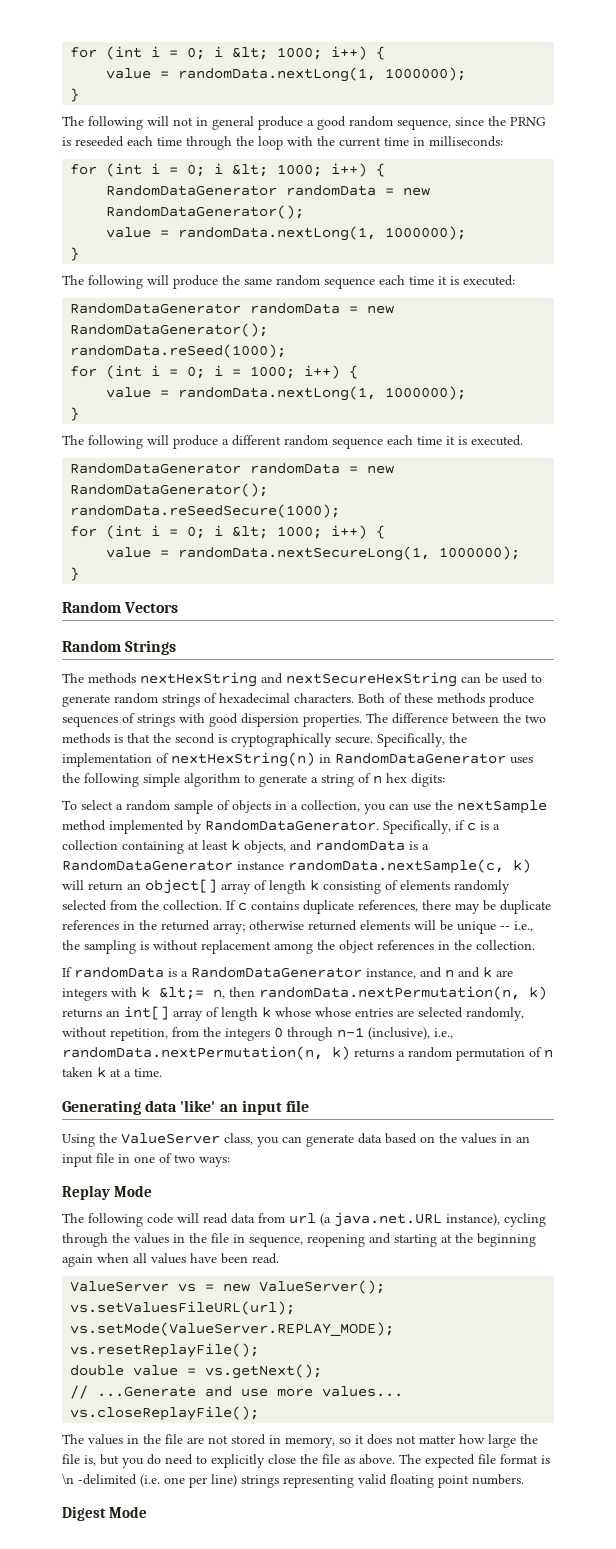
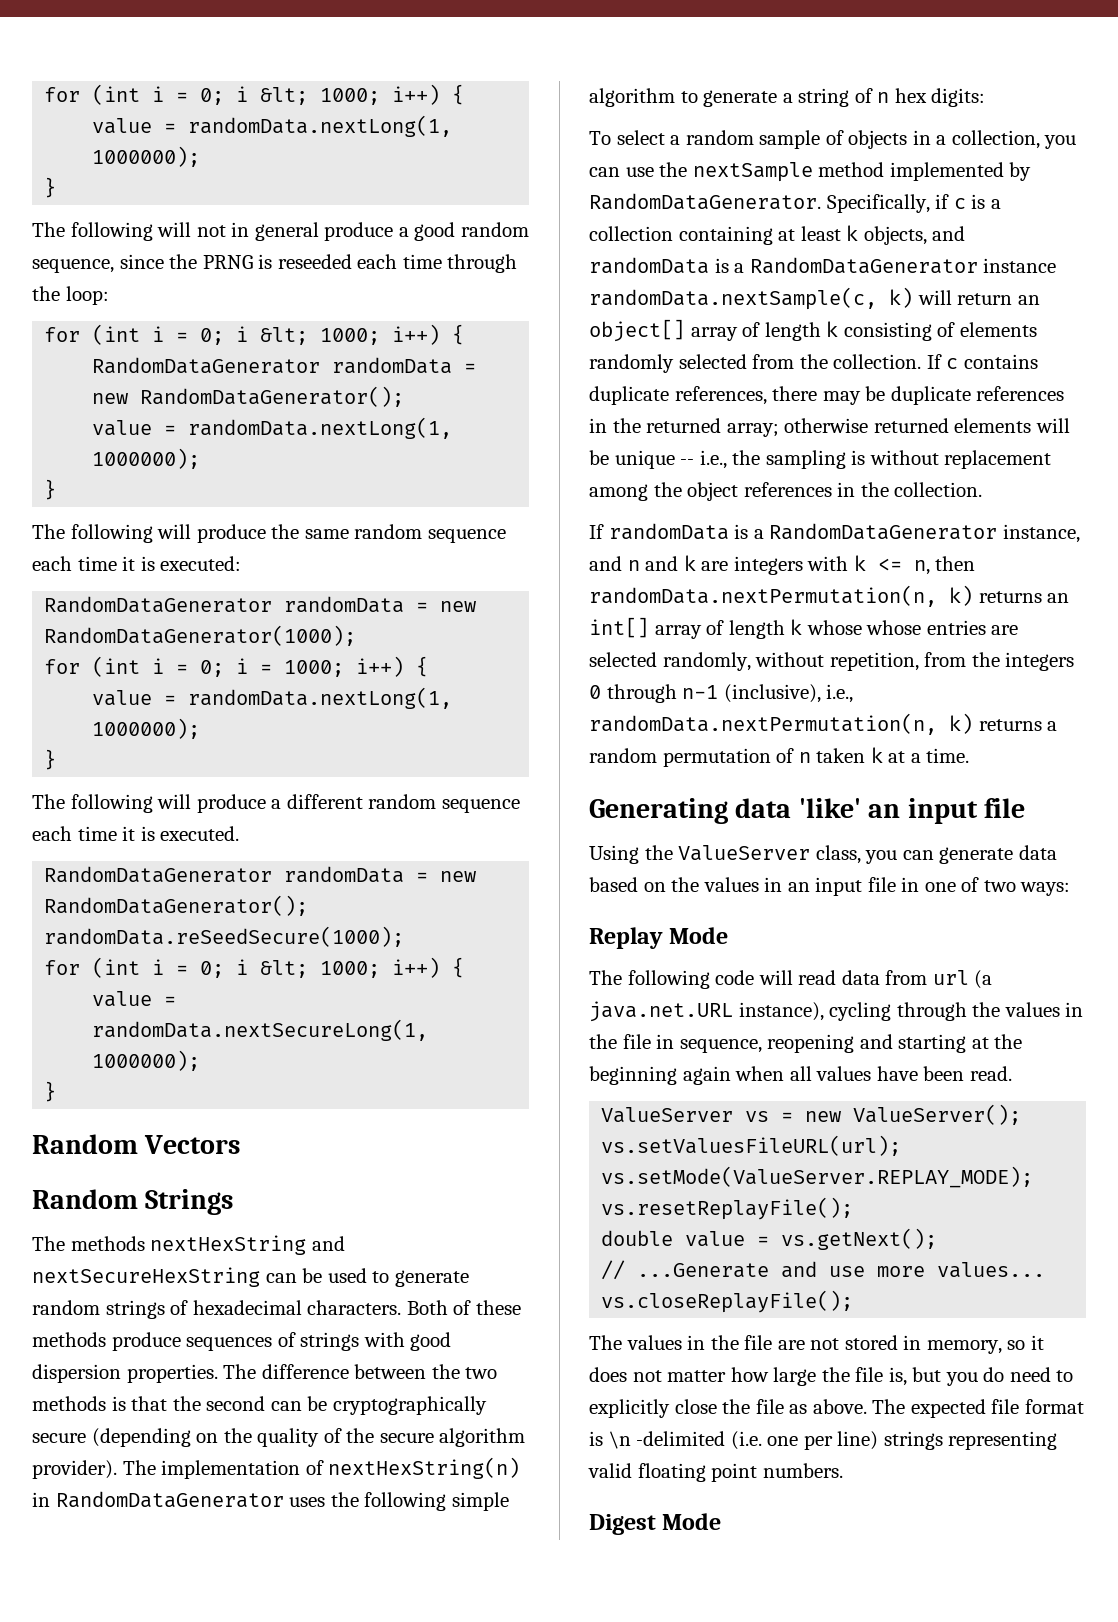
- The following will not in general produce a good random sequence, since the PRNG is reseeded each time through the loop with the current time in milliseconds:
+ The following will not in general produce a good random sequence, since the PRNG is reseeded each time through the loop:
  The following will produce the same random sequence each time it is executed:
- RandomDataGenerator randomData = new RandomDataGenerator();
- randomData.reSeed(1000);
+ RandomDataGenerator randomData = new RandomDataGenerator(1000);
- The difference between the two methods is that the second is cryptographically secure. Specifically, the implementation of nextHexString(n) in RandomDataGenerator uses the following simple algorithm to generate a string of n hex digits:
+ The difference between the two methods is that the second can be cryptographically secure (depending on the quality of the secure algorithm provider). The implementation of nextHexString(n) in RandomDataGenerator uses the following simple algorithm to generate a string of n hex digits:
- If randomData is a RandomDataGenerator instance, and n and k are integers with k &lt;= n, then randomData.nextPermutation(n, k) returns an int[] array of length k whose whose entries are selected randomly, without repetition, from the integers 0 through n-1 (inclusive), i.e., randomData.nextPermutation(n, k) returns a random permutation of n taken k at a time.
+ If randomData is a RandomDataGenerator instance, and n and k are integers with k <= n, then randomData.nextPermutation(n, k) returns an int[] array of length k whose whose entries are selected randomly, without repetition, from the integers 0 through n-1 (inclusive), i.e., randomData.nextPermutation(n, k) returns a random permutation of n taken k at a time.

